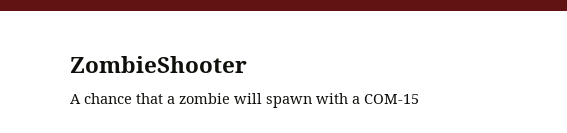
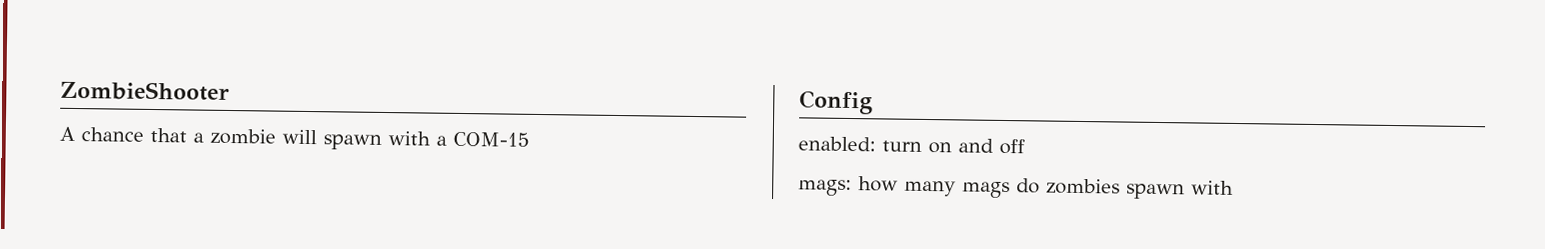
+ Config
+ enabled: turn on and off
+ mags: how many mags do zombies spawn with

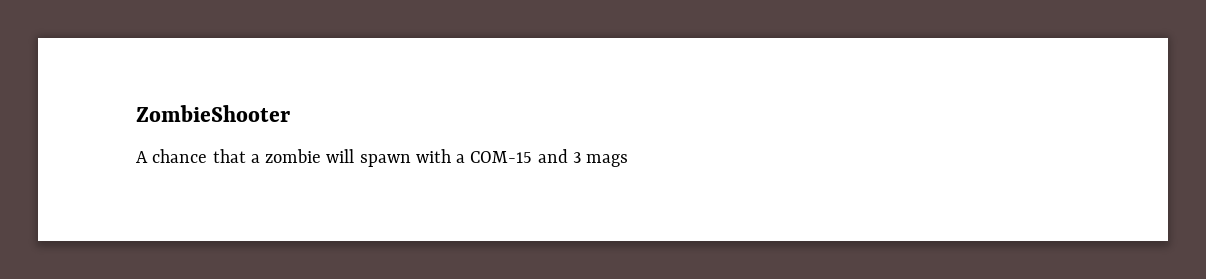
- A chance that a zombie will spawn with a COM-15
- Config
- enabled: turn on and off
- mags: how many mags do zombies spawn with
+ A chance that a zombie will spawn with a COM-15 and 3 mags

